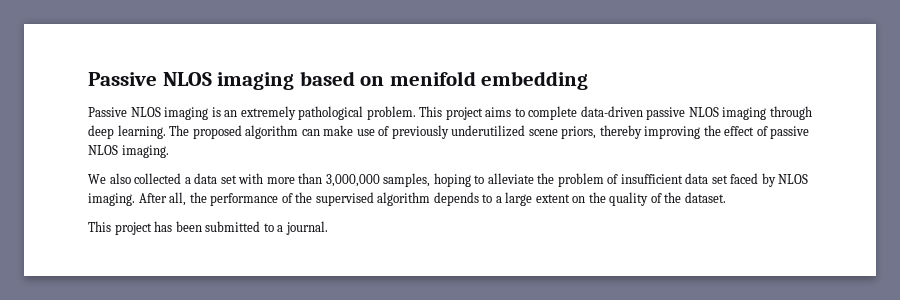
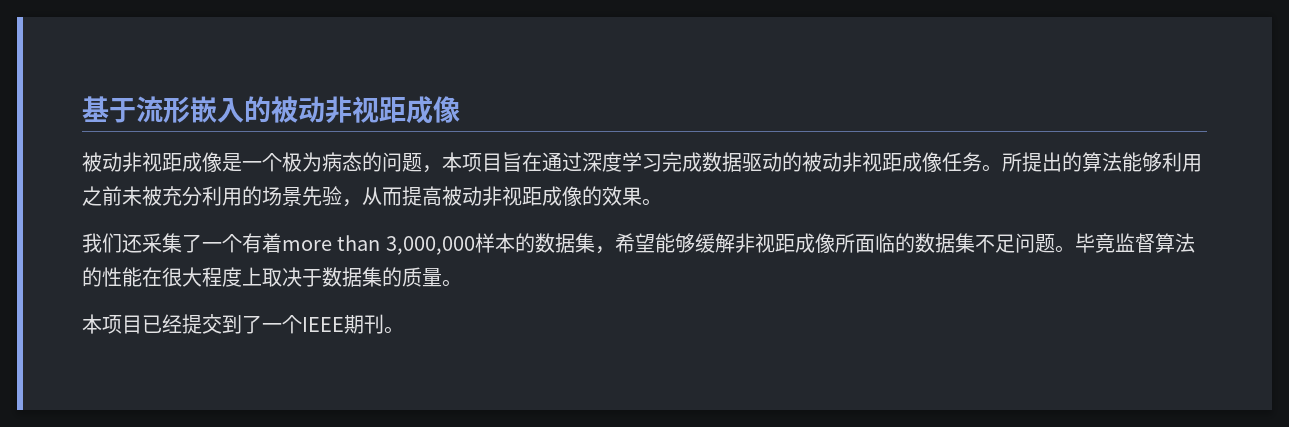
- Passive NLOS imaging based on menifold embedding
- Passive NLOS imaging is an extremely pathological problem. This project aims to complete data-driven passive NLOS imaging through deep learning. The proposed algorithm can make use of previously underutilized scene priors, thereby improving the effect of passive NLOS imaging.
- We also collected a data set with more than 3,000,000 samples, hoping to alleviate the problem of insufficient data set faced by NLOS imaging. After all, the performance of the supervised algorithm depends to a large extent on the quality of the dataset.
- This project has been submitted to a journal.
+ 基于流形嵌入的被动非视距成像
+ 被动非视距成像是一个极为病态的问题，本项目旨在通过深度学习完成数据驱动的被动非视距成像任务。所提出的算法能够利用之前未被充分利用的场景先验，从而提高被动非视距成像的效果。
+ 我们还采集了一个有着more than 3,000,000样本的数据集，希望能够缓解非视距成像所面临的数据集不足问题。毕竟监督算法的性能在很大程度上取决于数据集的质量。
+ 本项目已经提交到了一个IEEE期刊。

